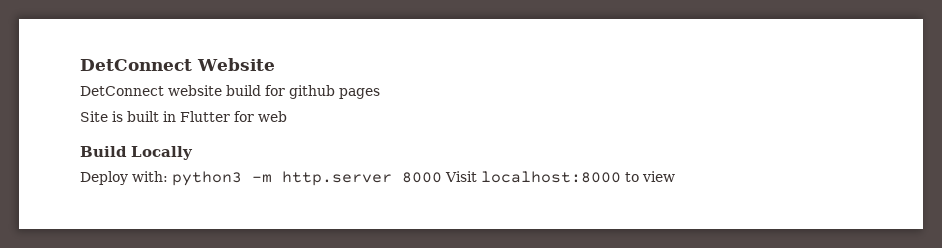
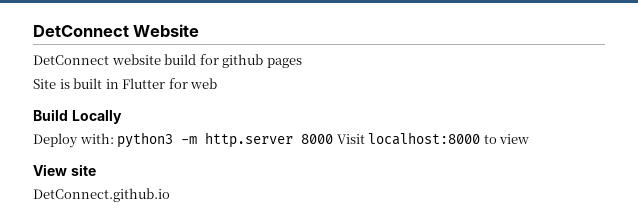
+ View site
+ DetConnect.github.io

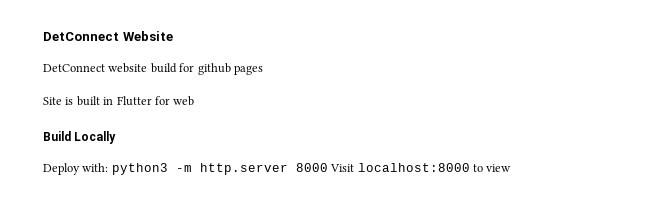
- View site
- DetConnect.github.io

